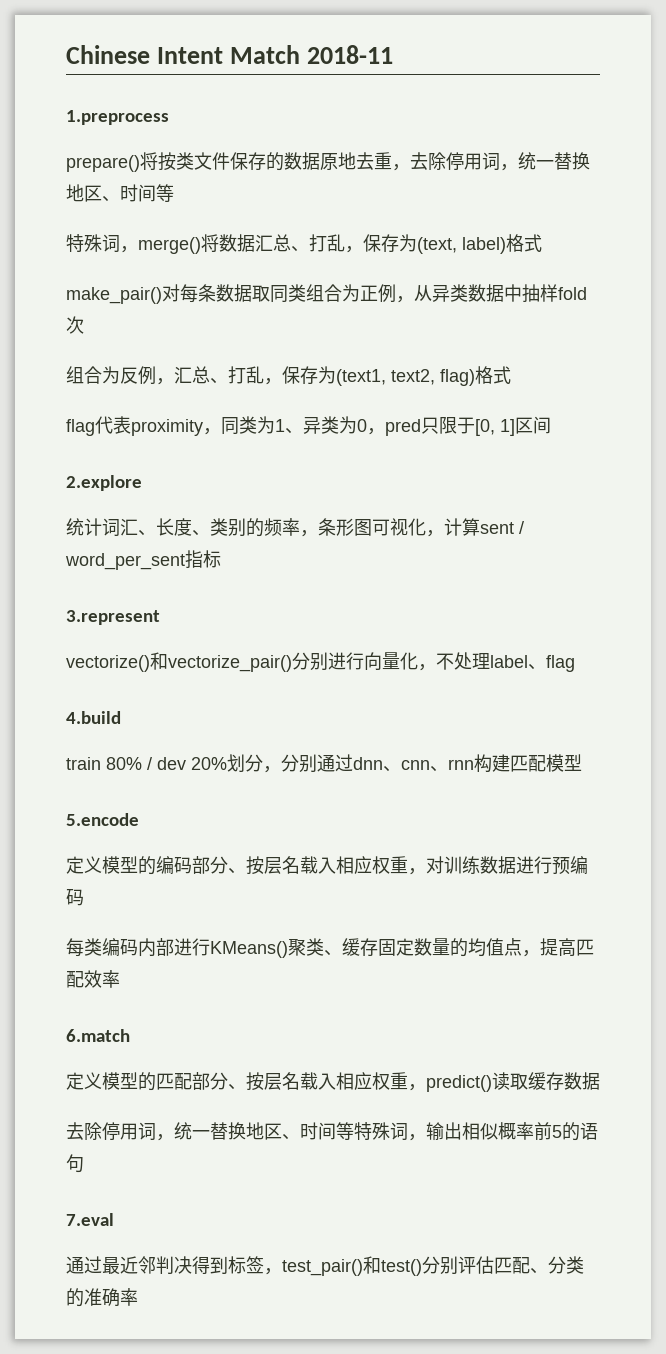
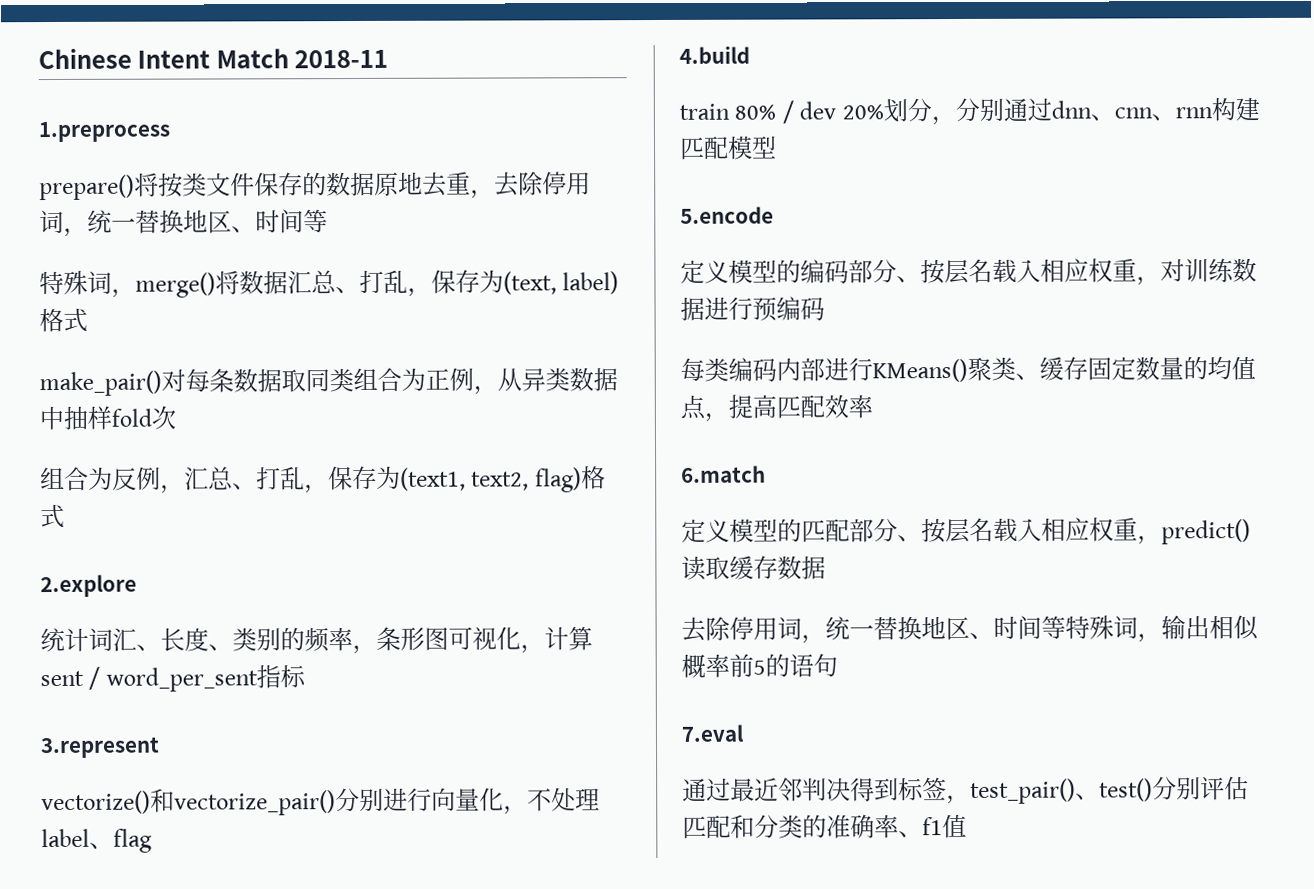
- flag代表proximity，同类为1、异类为0，pred只限于[0, 1]区间
- 通过最近邻判决得到标签，test_pair()和test()分别评估匹配、分类的准确率
+ 通过最近邻判决得到标签，test_pair()、test()分别评估匹配和分类的准确率、f1值

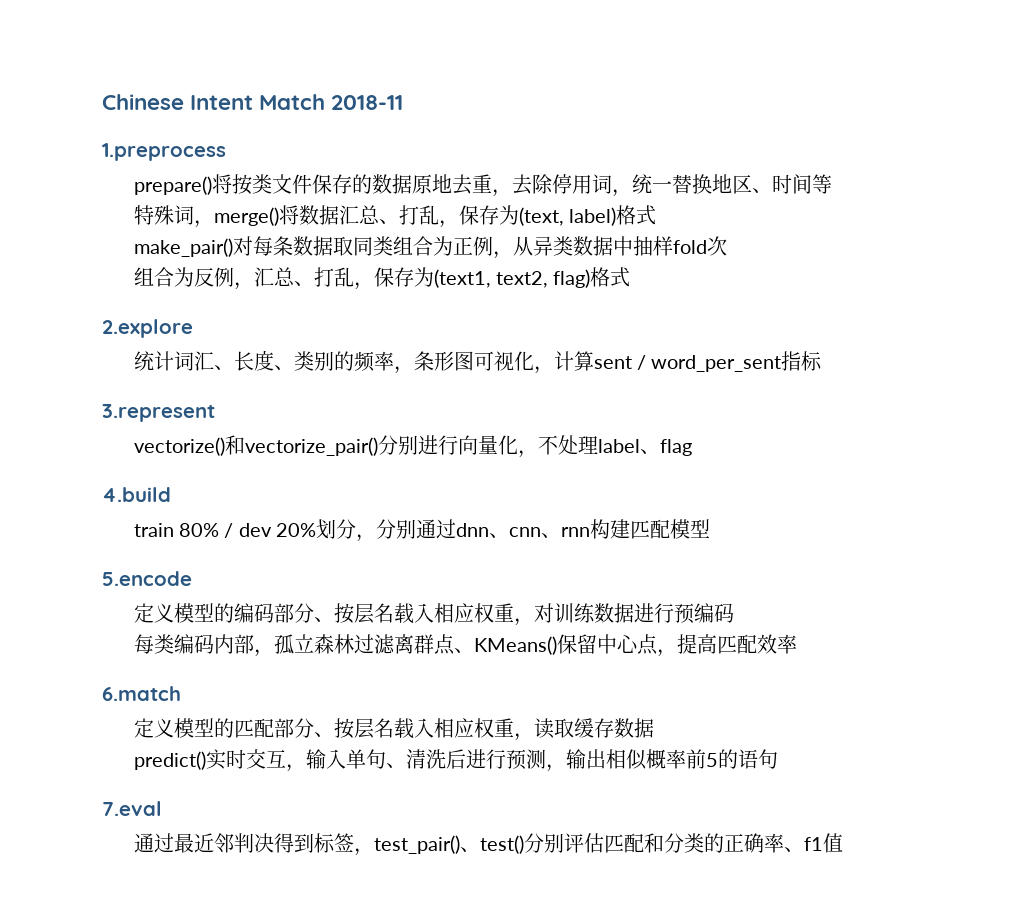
- 每类编码内部进行KMeans()聚类、缓存固定数量的均值点，提高匹配效率
+ 每类编码内部，孤立森林过滤离群点、KMeans()保留中心点，提高匹配效率
- 定义模型的匹配部分、按层名载入相应权重，predict()读取缓存数据
+ 定义模型的匹配部分、按层名载入相应权重，读取缓存数据
- 去除停用词，统一替换地区、时间等特殊词，输出相似概率前5的语句
+ predict()实时交互，输入单句、清洗后进行预测，输出相似概率前5的语句
- 通过最近邻判决得到标签，test_pair()、test()分别评估匹配和分类的准确率、f1值
+ 通过最近邻判决得到标签，test_pair()、test()分别评估匹配和分类的正确率、f1值

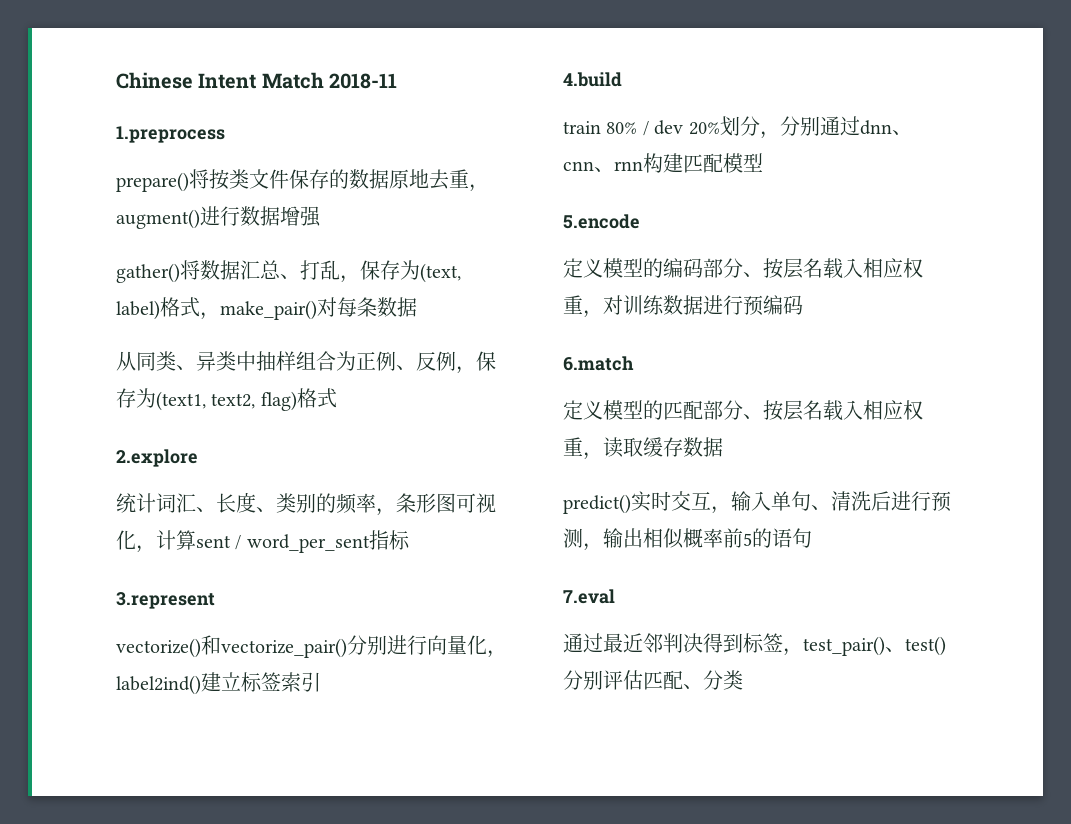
- prepare()将按类文件保存的数据原地去重，去除停用词，统一替换地区、时间等
- 特殊词，merge()将数据汇总、打乱，保存为(text, label)格式
- make_pair()对每条数据取同类组合为正例，从异类数据中抽样fold次
- 组合为反例，汇总、打乱，保存为(text1, text2, flag)格式
+ prepare()将按类文件保存的数据原地去重，augment()进行数据增强
+ gather()将数据汇总、打乱，保存为(text, label)格式，make_pair()对每条数据
+ 从同类、异类中抽样组合为正例、反例，保存为(text1, text2, flag)格式
- vectorize()和vectorize_pair()分别进行向量化，不处理label、flag
+ vectorize()和vectorize_pair()分别进行向量化，label2ind()建立标签索引
- 每类编码内部，孤立森林过滤离群点、KMeans()保留中心点，提高匹配效率
- 通过最近邻判决得到标签，test_pair()、test()分别评估匹配和分类的正确率、f1值
+ 通过最近邻判决得到标签，test_pair()、test()分别评估匹配、分类

